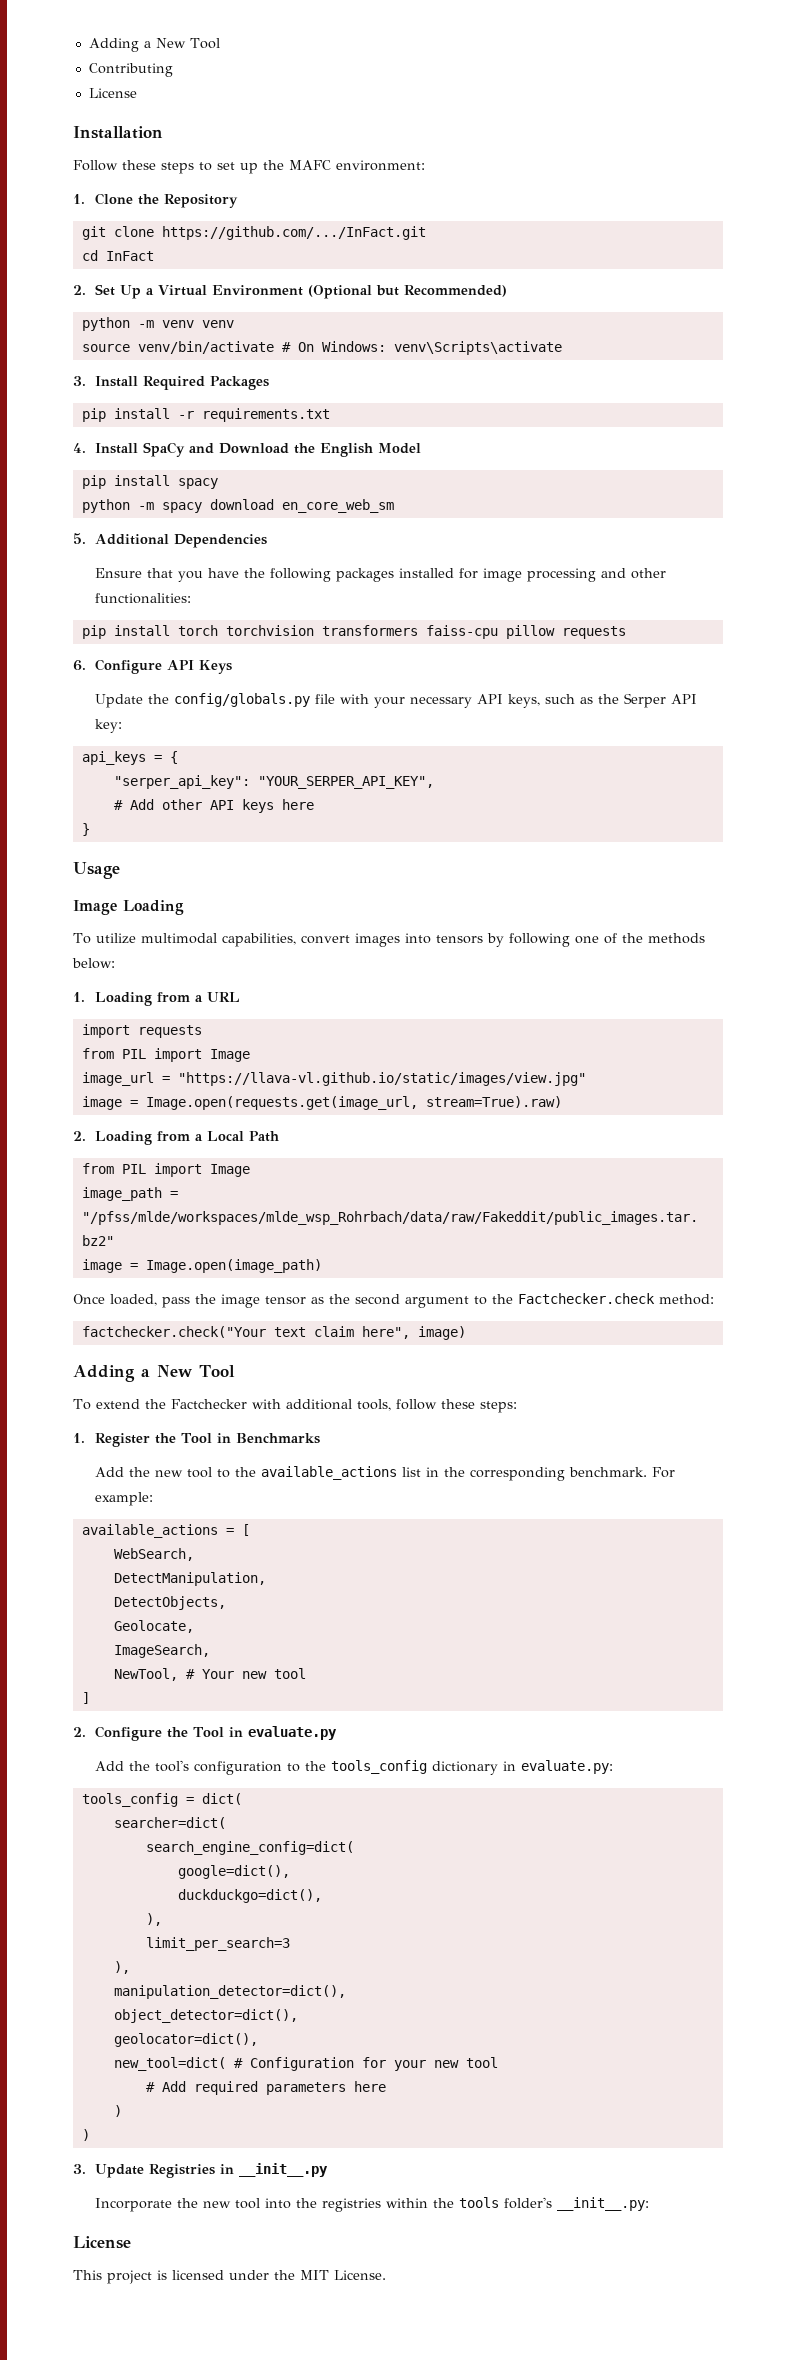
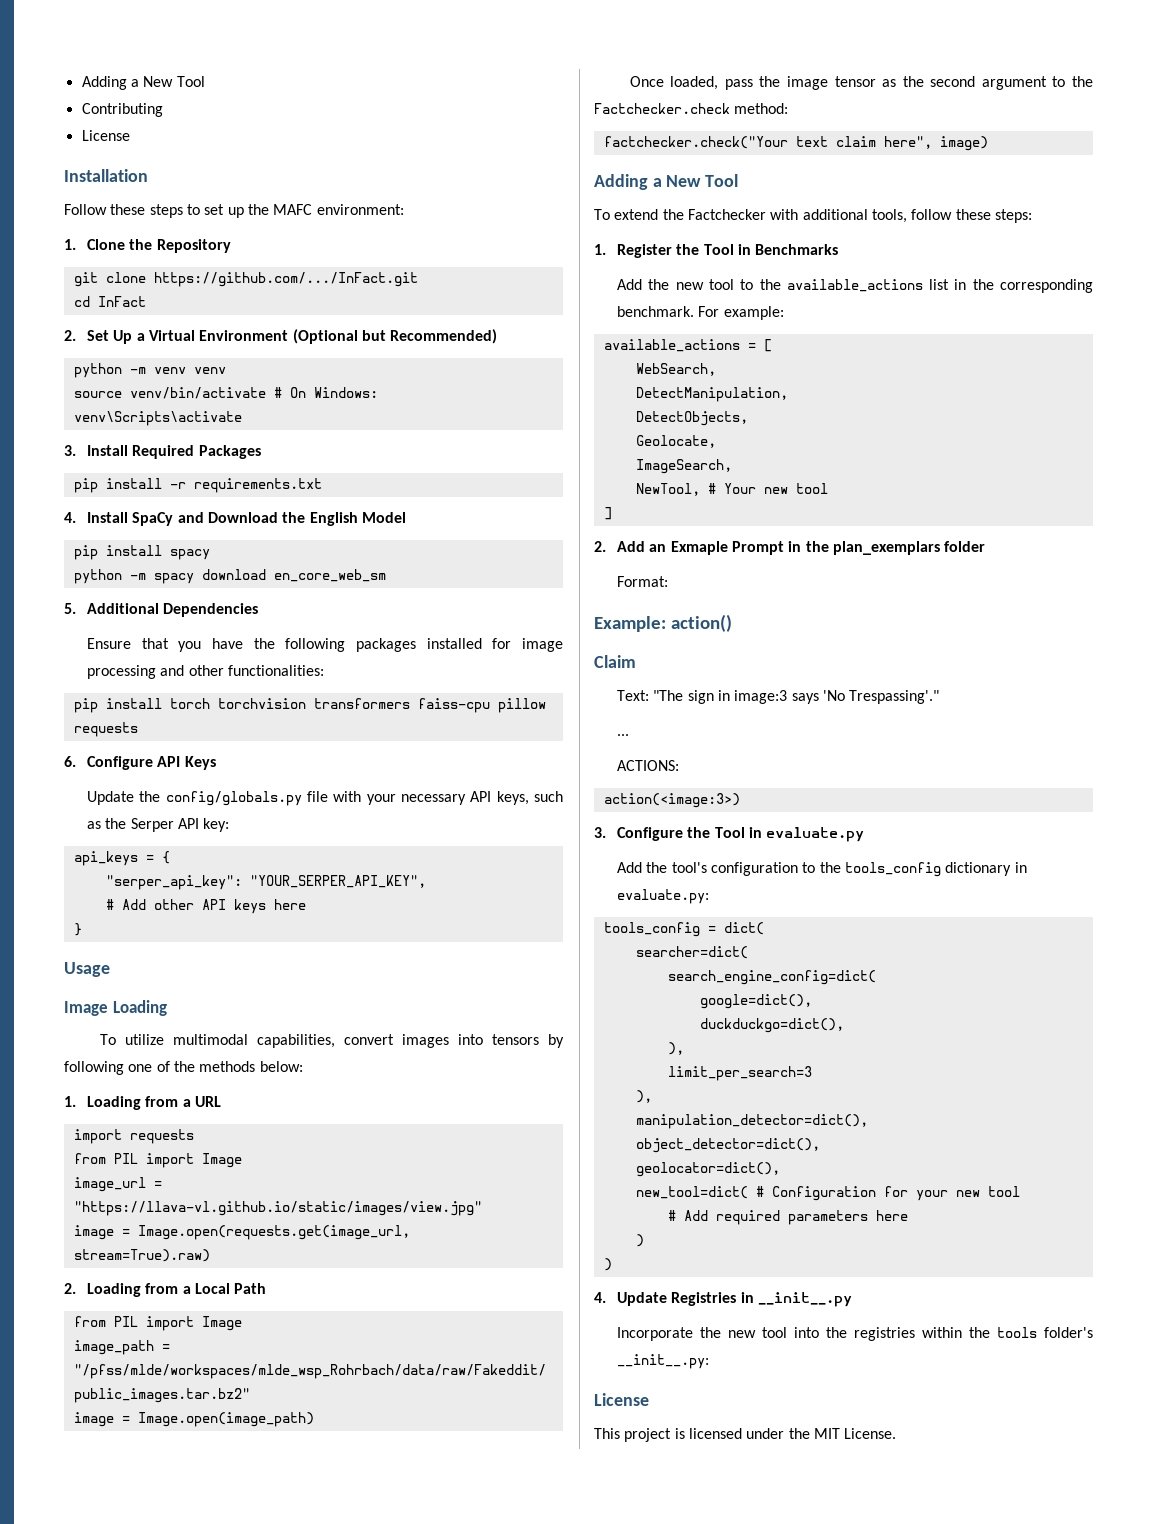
- 2. Configure the Tool in evaluate.py
+ 2. Add an Exmaple Prompt in the plan_exemplars folder
+ Format:
+ Example: action()
+ Claim
+ Text: "The sign in image:3 says 'No Trespassing'."
+ ...
+ ACTIONS:
+ action(<image:3>)
+ 3. Configure the Tool in evaluate.py
- 3. Update Registries in __init__.py
+ 4. Update Registries in __init__.py

